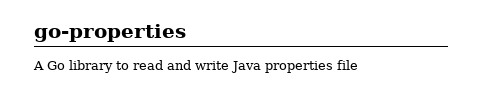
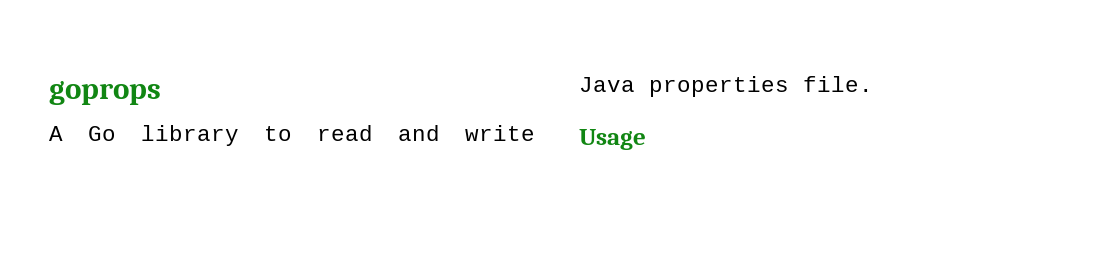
- go-properties
+ goprops
- A Go library to read and write Java properties file
+ A Go library to read and write Java properties file.
+ Usage

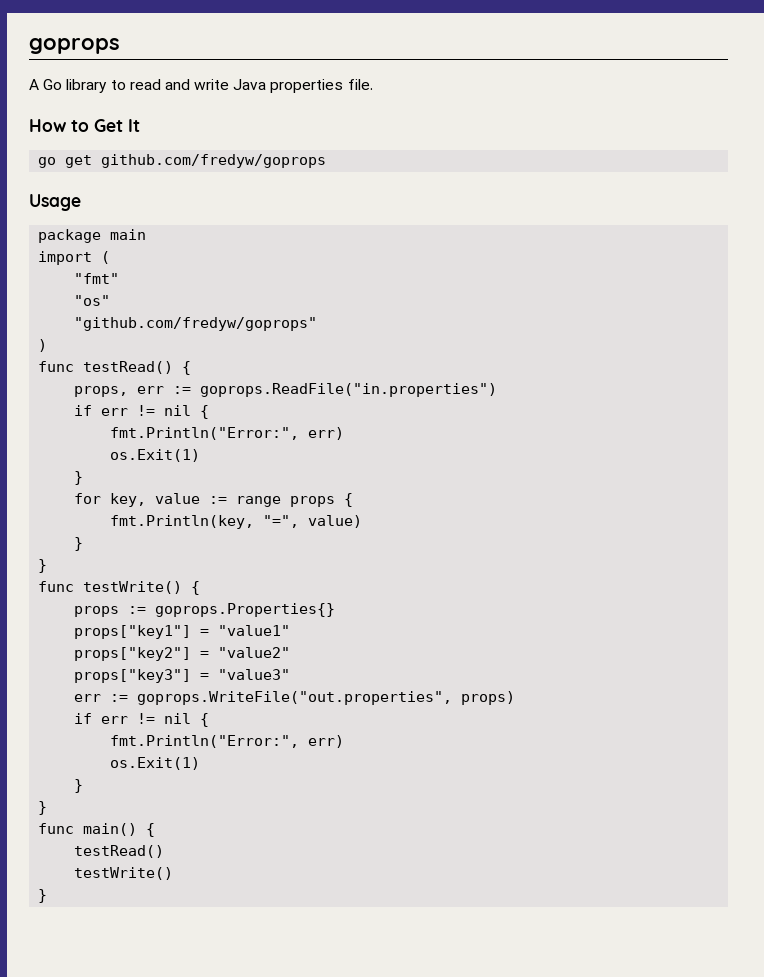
+ How to Get It
+ go get github.com/fredyw/goprops
  Usage
+ package main
+ import (
+ "fmt"
+ "os"
+ "github.com/fredyw/goprops"
+ )
+ func testRead() {
+ props, err := goprops.ReadFile("in.properties")
+ if err != nil {
+ fmt.Println("Error:", err)
+ os.Exit(1)
+ }
+ for key, value := range props {
+ fmt.Println(key, "=", value)
+ }
+ }
+ func testWrite() {
+ props := goprops.Properties{}
+ props["key1"] = "value1"
+ props["key2"] = "value2"
+ props["key3"] = "value3"
+ err := goprops.WriteFile("out.properties", props)
+ if err != nil {
+ fmt.Println("Error:", err)
+ os.Exit(1)
+ }
+ }
+ func main() {
+ testRead()
+ testWrite()
+ }

